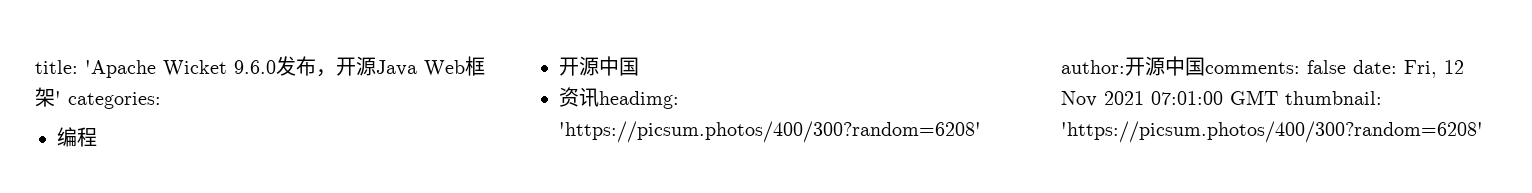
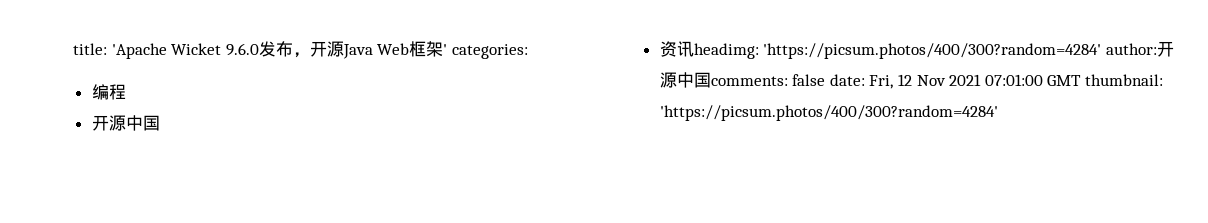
- 资讯headimg: 'https://picsum.photos/400/300?random=6208' author:开源中国comments: false date: Fri, 12 Nov 2021 07:01:00 GMT thumbnail: 'https://picsum.photos/400/300?random=6208'
+ 资讯headimg: 'https://picsum.photos/400/300?random=4284' author:开源中国comments: false date: Fri, 12 Nov 2021 07:01:00 GMT thumbnail: 'https://picsum.photos/400/300?random=4284'

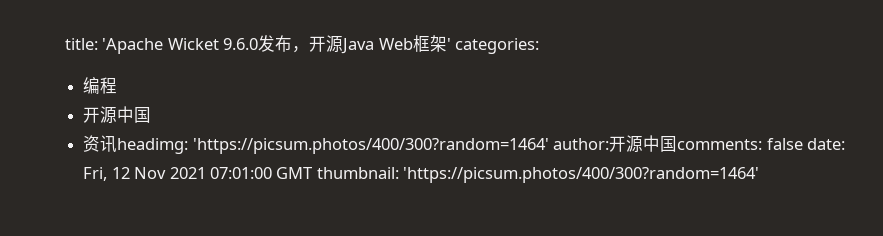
- 资讯headimg: 'https://picsum.photos/400/300?random=4284' author:开源中国comments: false date: Fri, 12 Nov 2021 07:01:00 GMT thumbnail: 'https://picsum.photos/400/300?random=4284'
+ 资讯headimg: 'https://picsum.photos/400/300?random=1464' author:开源中国comments: false date: Fri, 12 Nov 2021 07:01:00 GMT thumbnail: 'https://picsum.photos/400/300?random=1464'

